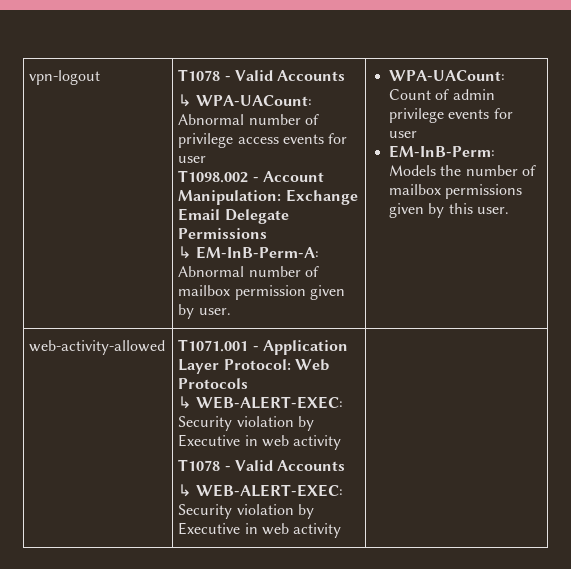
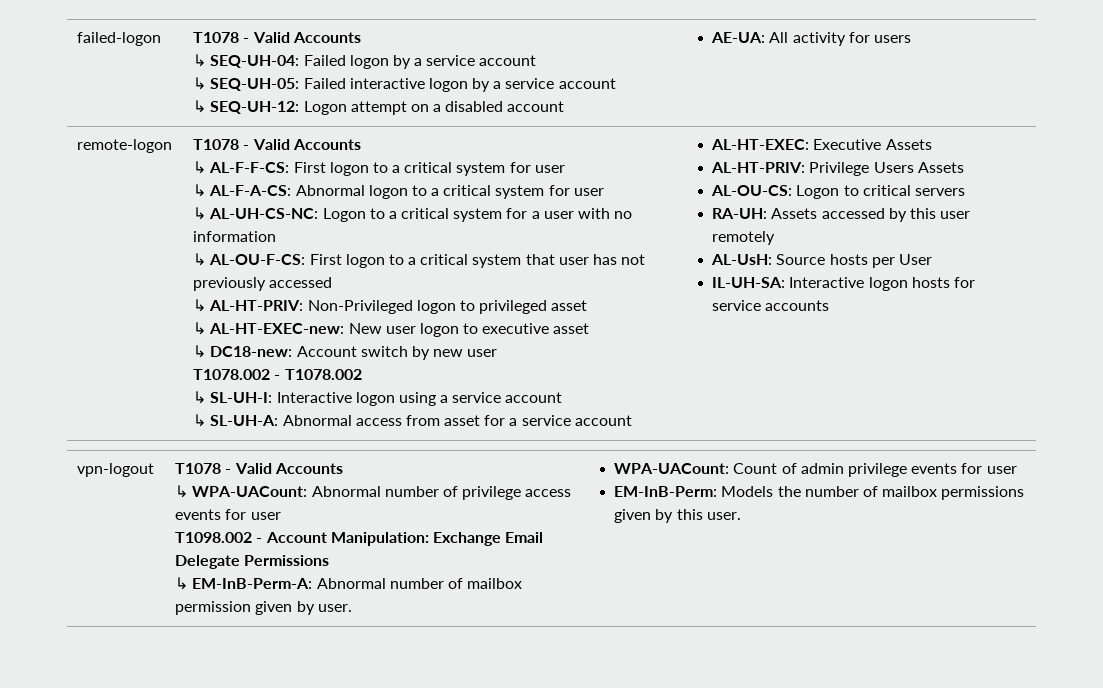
+ failed-logon | T1078 - Valid Accounts
+ ↳ SEQ-UH-04: Failed logon by a service account
+ ↳ SEQ-UH-05: Failed interactive logon by a service account
+ ↳ SEQ-UH-12: Logon attempt on a disabled account | AE-UA: All activity for users
+ remote-logon | T1078 - Valid Accounts
+ ↳ AL-F-F-CS: First logon to a critical system for user
+ ↳ AL-F-A-CS: Abnormal logon to a critical system for user
+ ↳ AL-UH-CS-NC: Logon to a critical system for a user with no information
+ ↳ AL-OU-F-CS: First logon to a critical system that user has not previously accessed
+ ↳ AL-HT-PRIV: Non-Privileged logon to privileged asset
+ ↳ AL-HT-EXEC-new: New user logon to executive asset
+ ↳ DC18-new: Account switch by new user
+ T1078.002 - T1078.002
+ ↳ SL-UH-I: Interactive logon using a service account
+ ↳ SL-UH-A: Abnormal access from asset for a service account | AL-HT-EXEC: Executive Assets
+ AL-HT-PRIV: Privilege Users Assets
+ AL-OU-CS: Logon to critical servers
+ RA-UH: Assets accessed by this user remotely
+ AL-UsH: Source hosts per User
+ IL-UH-SA: Interactive logon hosts for service accounts
- web-activity-allowed | T1071.001 - Application Layer Protocol: Web Protocols
- ↳ WEB-ALERT-EXEC: Security violation by Executive in web activity
- T1078 - Valid Accounts
- ↳ WEB-ALERT-EXEC: Security violation by Executive in web activity |

